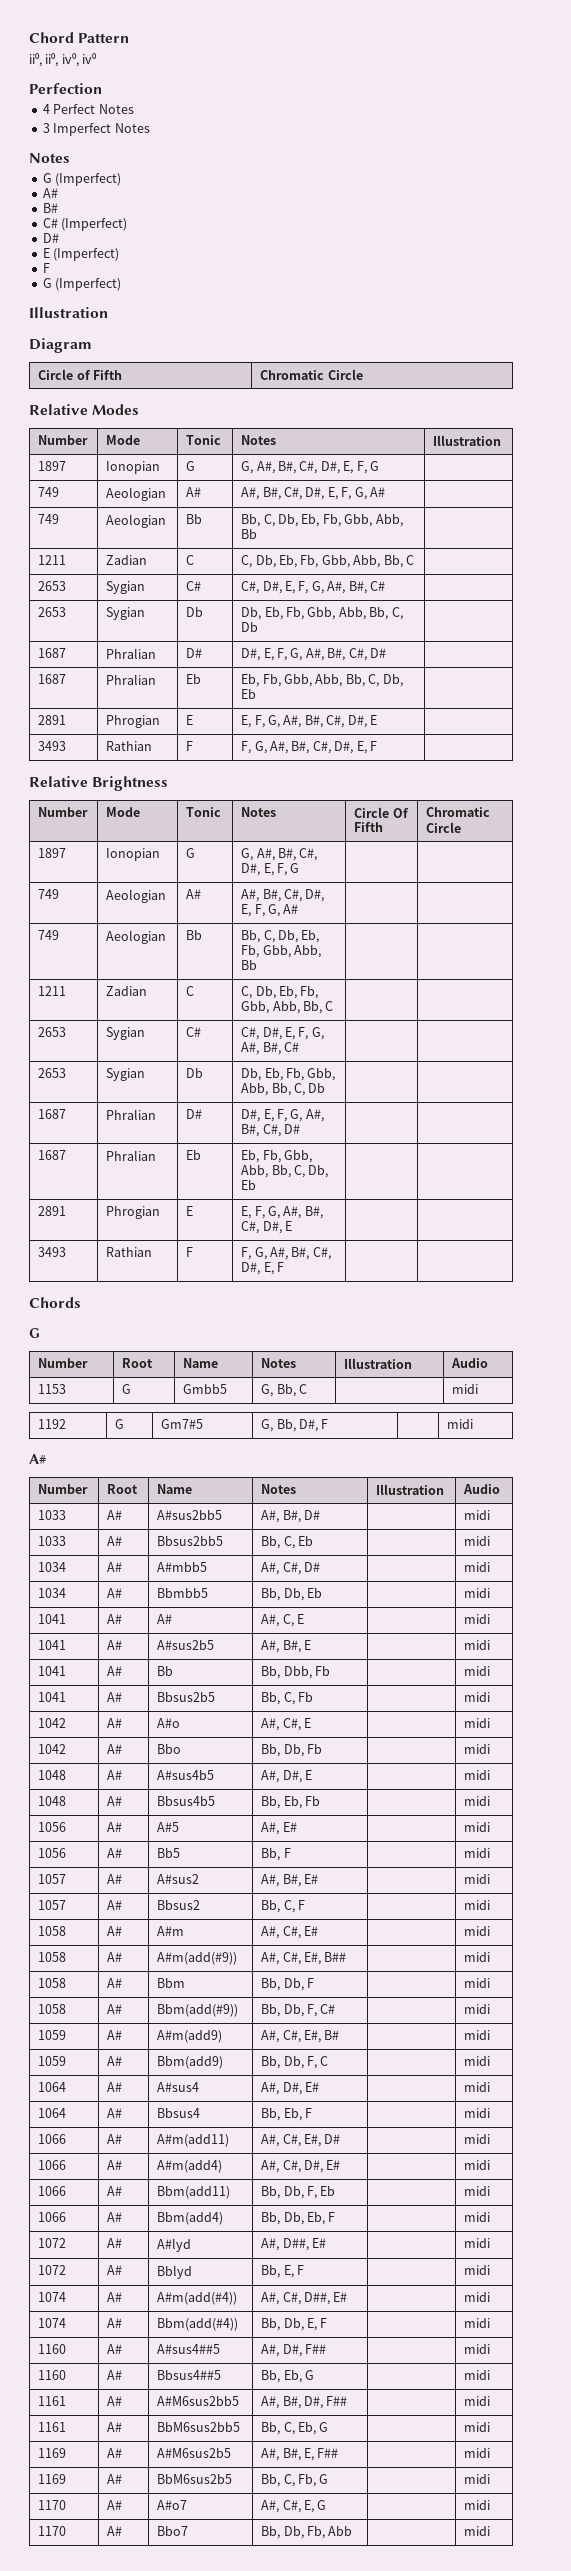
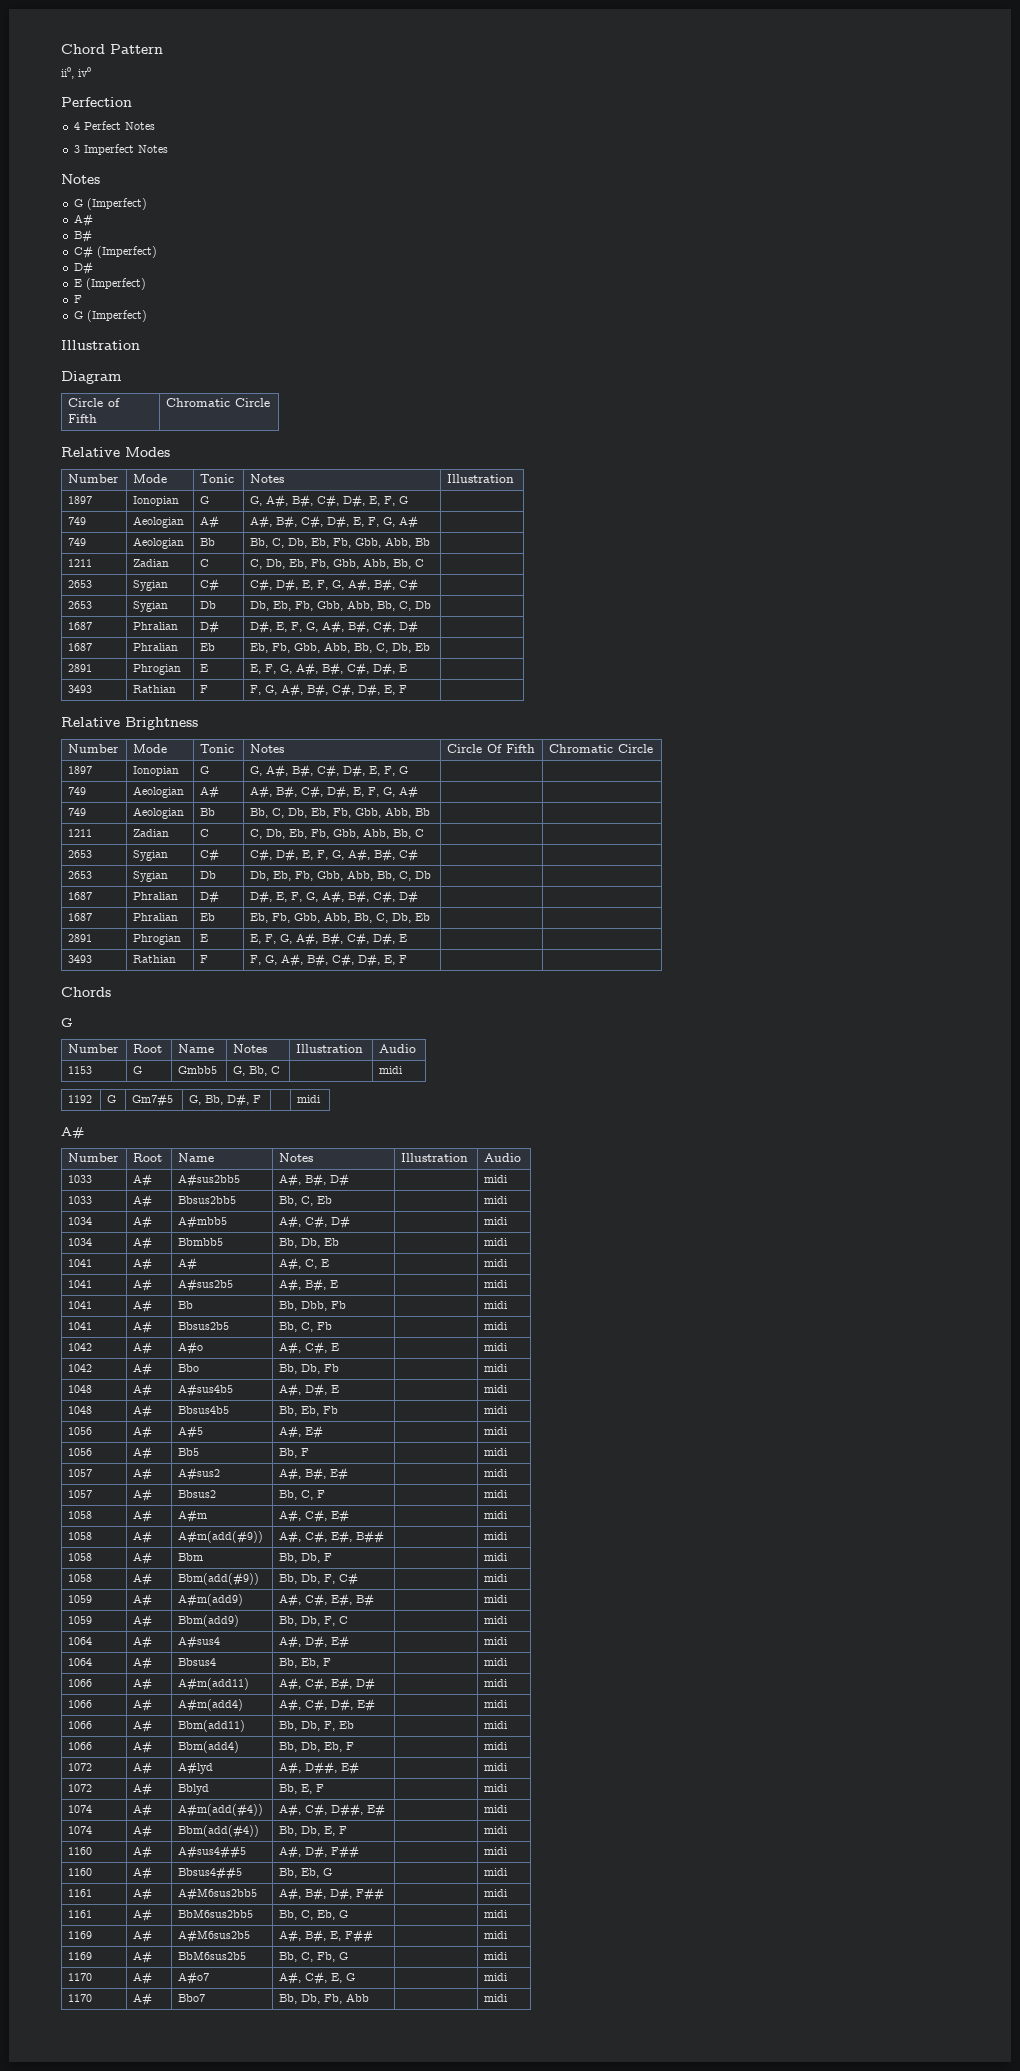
- ii⁰, ii⁰, iv⁰, iv⁰
+ ii⁰, iv⁰

